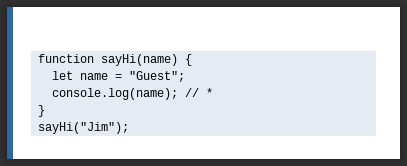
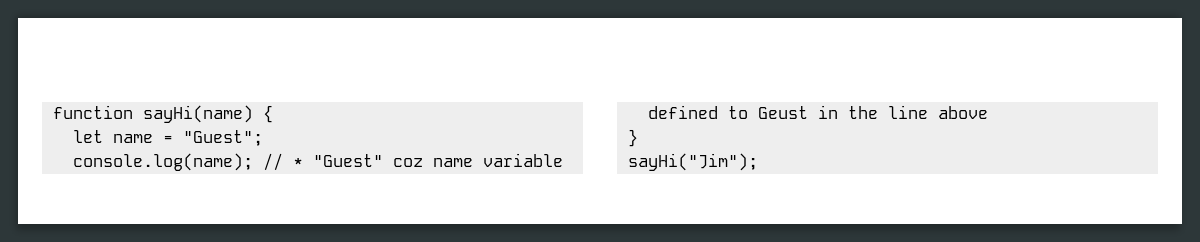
- console.log(name); // *
+ console.log(name); // * "Guest" coz name variable defined to Geust in the line above

